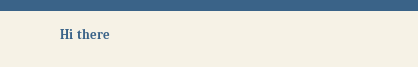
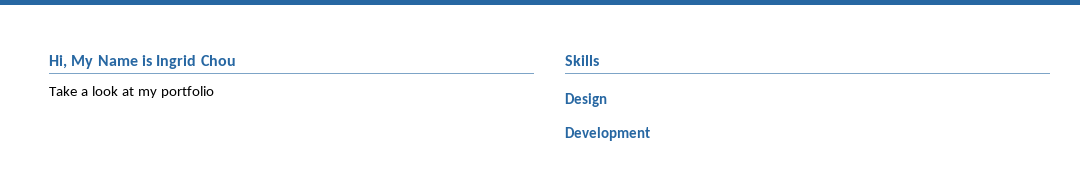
- Hi there
+ Hi, My Name is Ingrid Chou
+ Take a look at my portfolio
+ Skills
+ Design
+ Development

